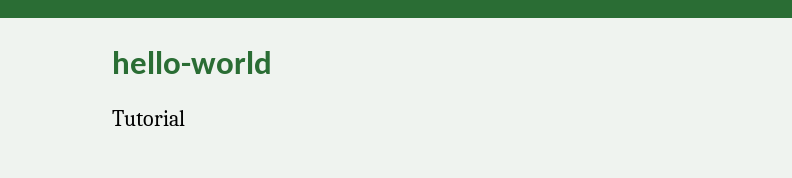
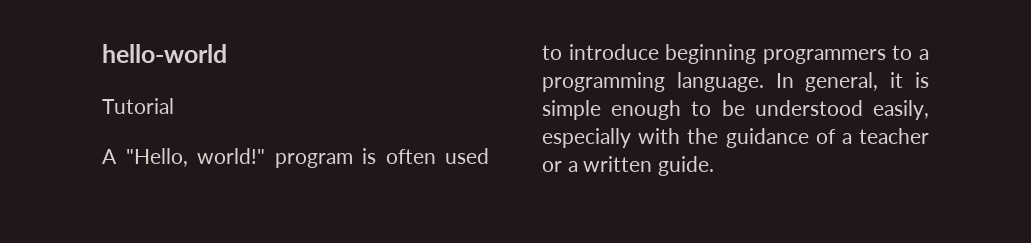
+ A "Hello, world!" program is often used to introduce beginning programmers to a programming language. In general, it is simple enough to be understood easily, especially with the guidance of a teacher or a written guide.

